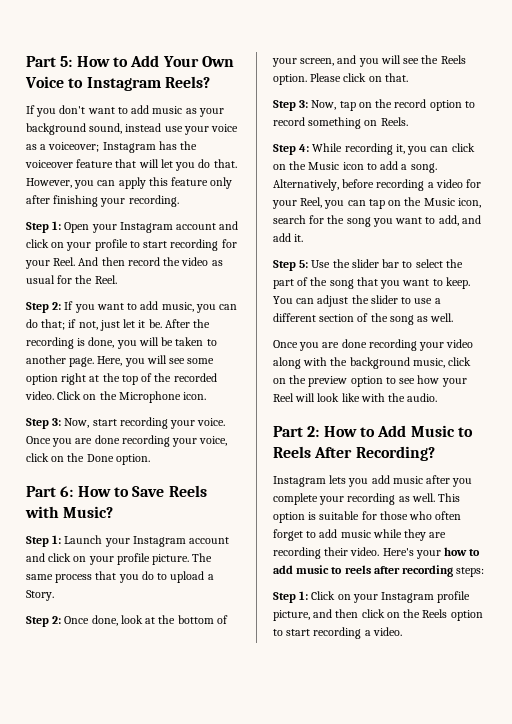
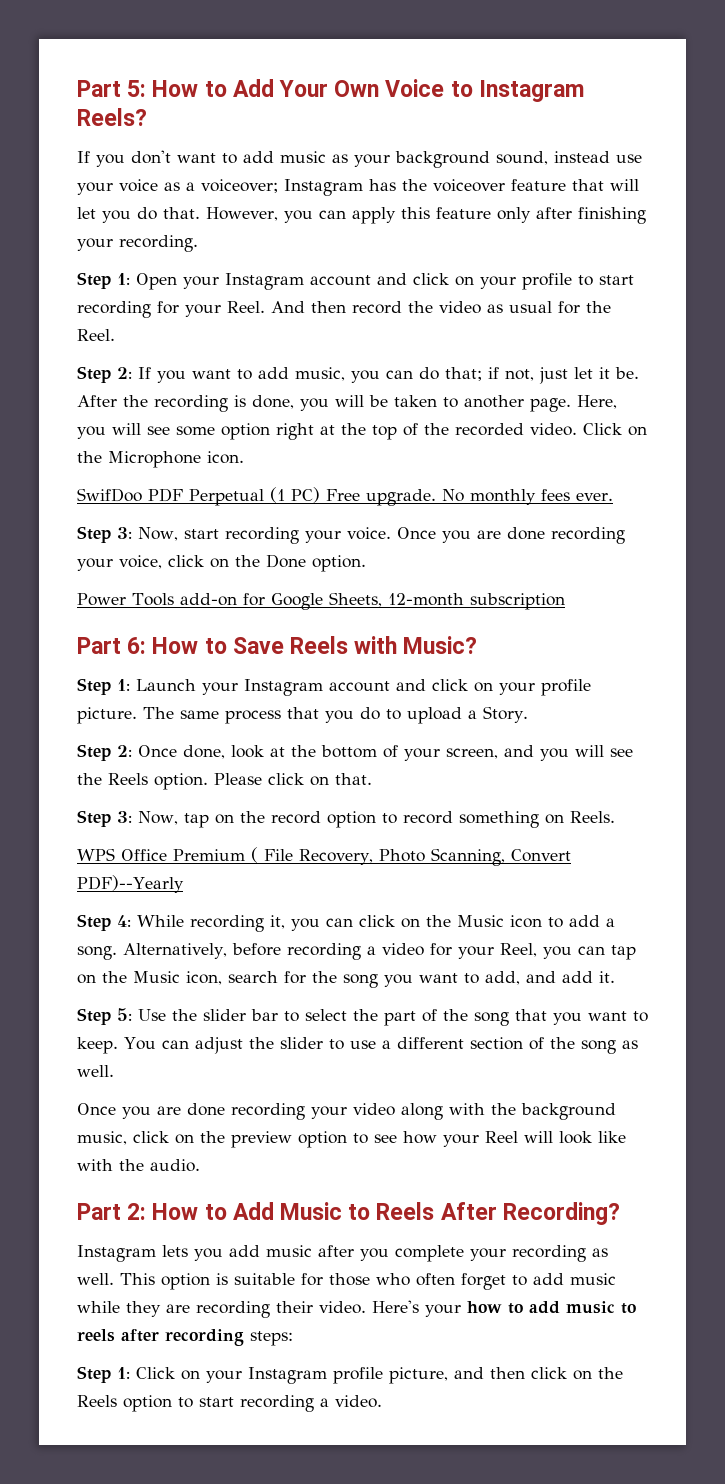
+ SwifDoo PDF Perpetual (1 PC) Free upgrade. No monthly fees ever.
+ Power Tools add-on for Google Sheets, 12-month subscription
+ WPS Office Premium ( File Recovery, Photo Scanning, Convert PDF)--Yearly

